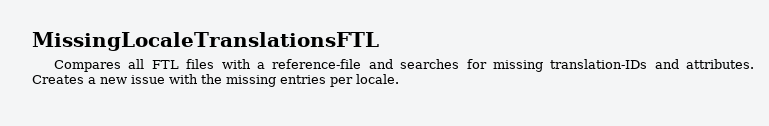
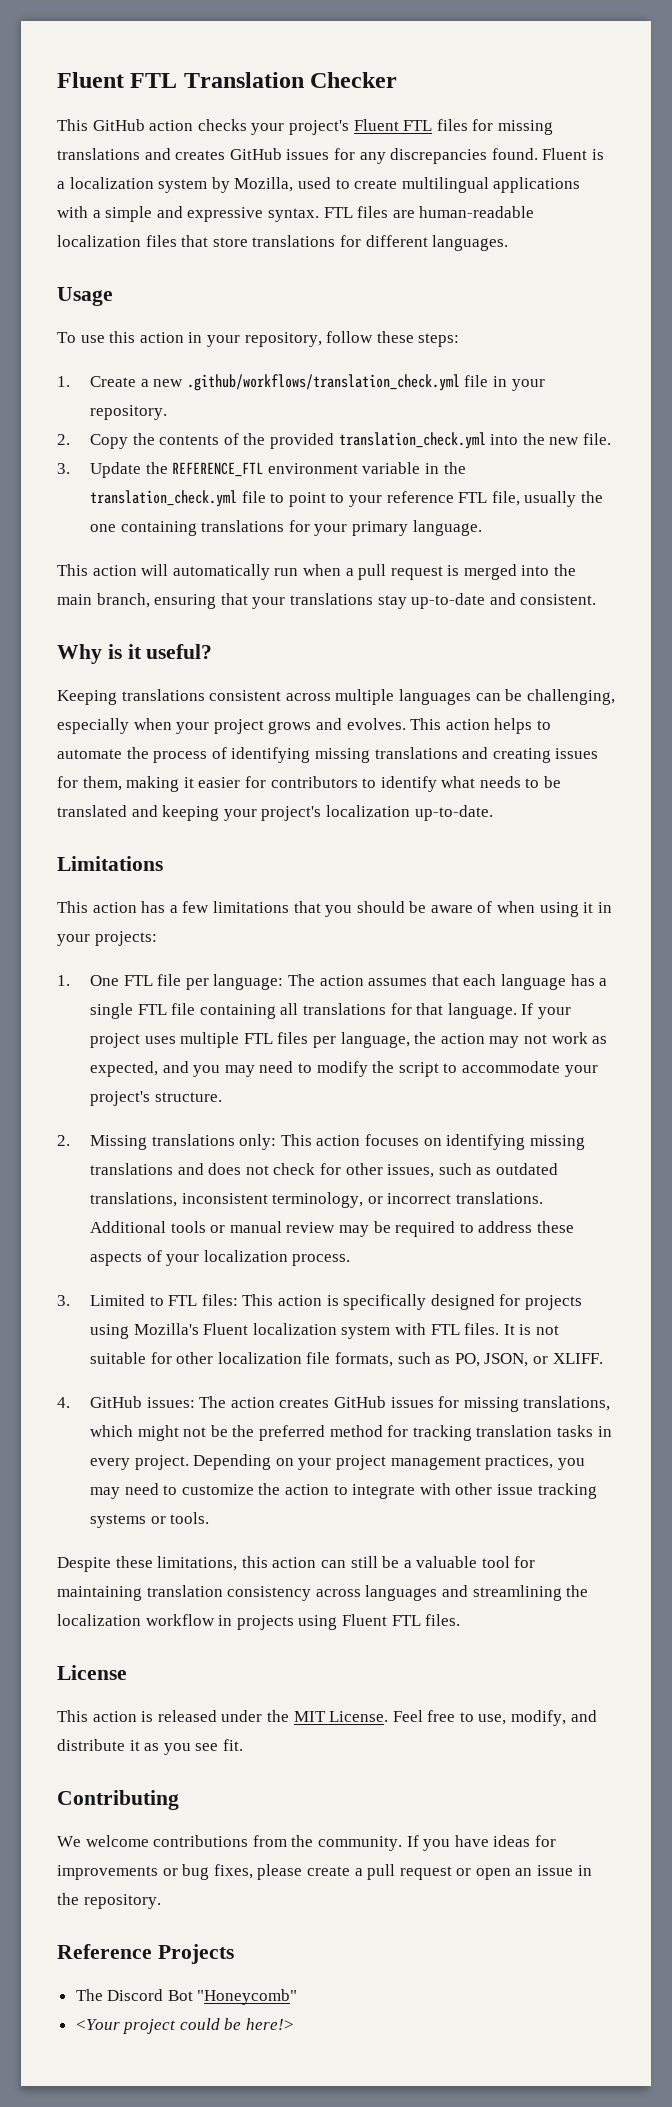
- MissingLocaleTranslationsFTL
- Compares all FTL files with a reference-file and searches for missing translation-IDs and attributes. Creates a new issue with the missing entries per locale.
+ Fluent FTL Translation Checker
+ This GitHub action checks your project's Fluent FTL files for missing translations and creates GitHub issues for any discrepancies found. Fluent is a localization system by Mozilla, used to create multilingual applications with a simple and expressive syntax. FTL files are human-readable localization files that store translations for different languages.
+ Usage
+ To use this action in your repository, follow these steps:
+ 1. Create a new .github/workflows/translation_check.yml file in your repository.
+ 2. Copy the contents of the provided translation_check.yml into the new file.
+ 3. Update the REFERENCE_FTL environment variable in the translation_check.yml file to point to your reference FTL file, usually the one containing translations for your primary language.
+ This action will automatically run when a pull request is merged into the main branch, ensuring that your translations stay up-to-date and consistent.
+ Why is it useful?
+ Keeping translations consistent across multiple languages can be challenging, especially when your project grows and evolves. This action helps to automate the process of identifying missing translations and creating issues for them, making it easier for contributors to identify what needs to be translated and keeping your project's localization up-to-date.
+ Limitations
+ This action has a few limitations that you should be aware of when using it in your projects:
+ 1. One FTL file per language: The action assumes that each language has a single FTL file containing all translations for that language. If your project uses multiple FTL files per language, the action may not work as expected, and you may need to modify the script to accommodate your project's structure.
+ 2. Missing translations only: This action focuses on identifying missing translations and does not check for other issues, such as outdated translations, inconsistent terminology, or incorrect translations. Additional tools or manual review may be required to address these aspects of your localization process.
+ 3. Limited to FTL files: This action is specifically designed for projects using Mozilla's Fluent localization system with FTL files. It is not suitable for other localization file formats, such as PO, JSON, or XLIFF.
+ 4. GitHub issues: The action creates GitHub issues for missing translations, which might not be the preferred method for tracking translation tasks in every project. Depending on your project management practices, you may need to customize the action to integrate with other issue tracking systems or tools.
+ Despite these limitations, this action can still be a valuable tool for maintaining translation consistency across languages and streamlining the localization workflow in projects using Fluent FTL files.
+ License
+ This action is released under the MIT License. Feel free to use, modify, and distribute it as you see fit.
+ Contributing
+ We welcome contributions from the community. If you have ideas for improvements or bug fixes, please create a pull request or open an issue in the repository.
+ Reference Projects
+ The Discord Bot "Honeycomb"
+ <Your project could be here!>

